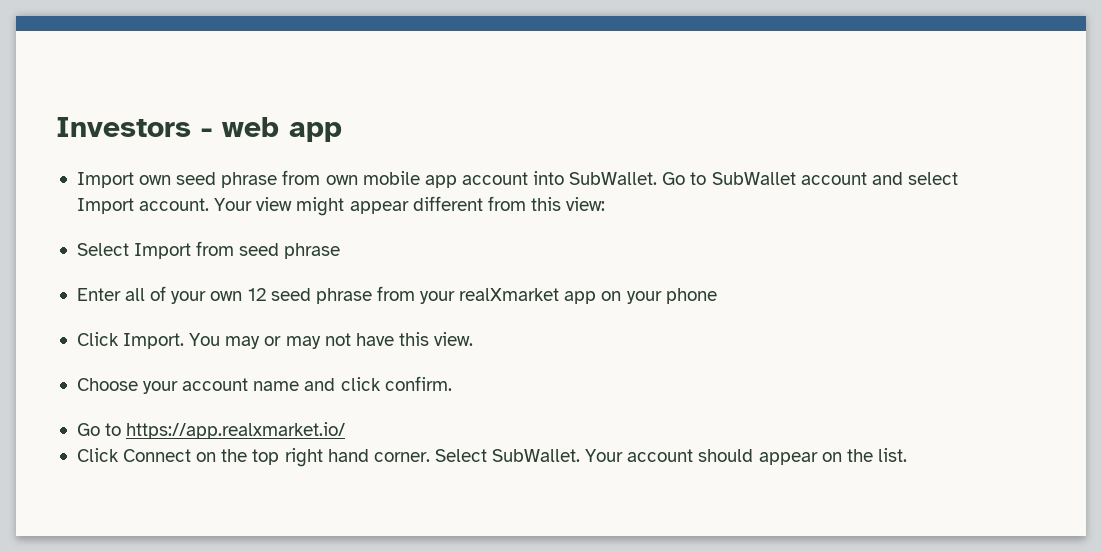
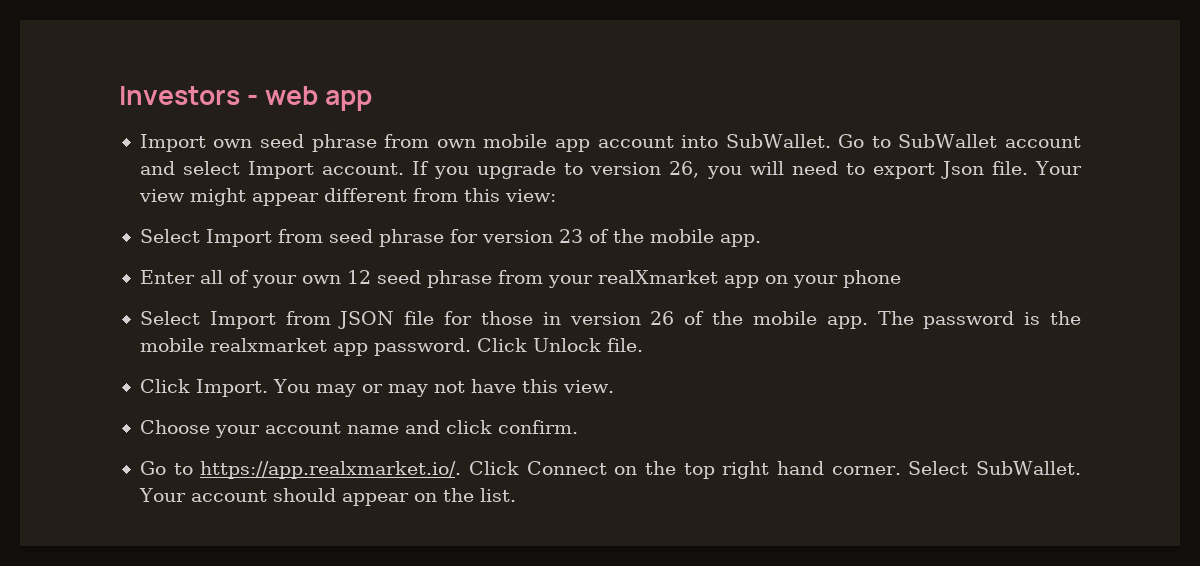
+ If you upgrade to version 26, you will need to export Json file.
- Select Import from seed phrase
+ Select Import from seed phrase for version 23 of the mobile app.
+ Select Import from JSON file for those in version 26 of the mobile app. The password is the mobile realxmarket app password. Click Unlock file.
- Go to https://app.realxmarket.io/
- Click Connect on the top right hand corner.
+ Go to https://app.realxmarket.io/. Click Connect on the top right hand corner.

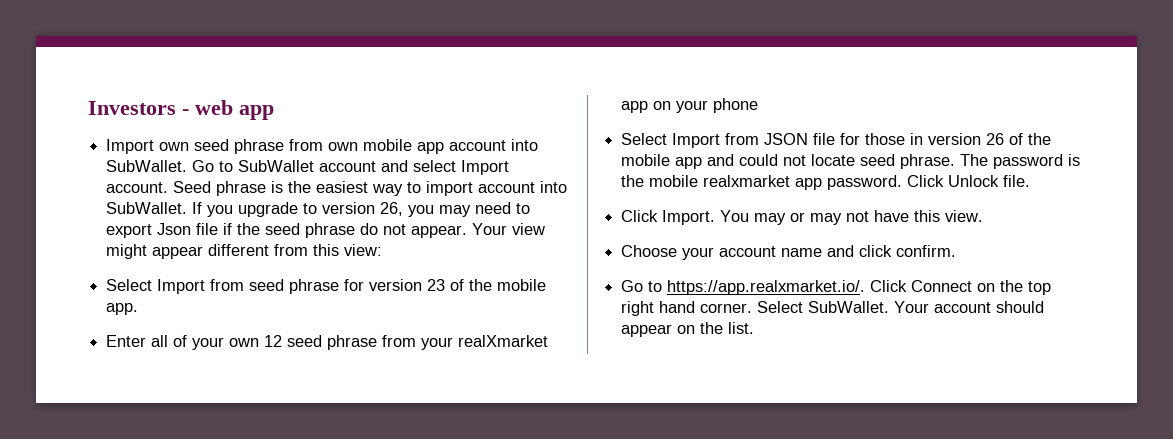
+ Seed phrase is the easiest way to import account into SubWallet.
- If you upgrade to version 26, you will need to export Json file.
+ If you upgrade to version 26, you may need to export Json file if the seed phrase do not appear.
- Select Import from JSON file for those in version 26 of the mobile app.
+ Select Import from JSON file for those in version 26 of the mobile app and could not locate seed phrase.

